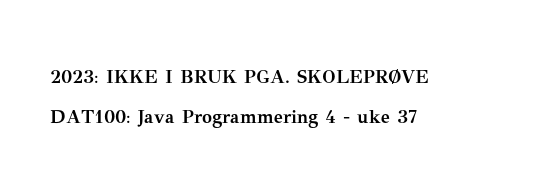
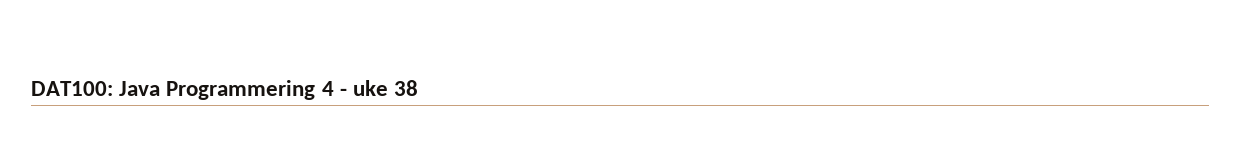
- 2023: IKKE I BRUK PGA. SKOLEPRØVE
- DAT100: Java Programmering 4 - uke 37
+ DAT100: Java Programmering 4 - uke 38

